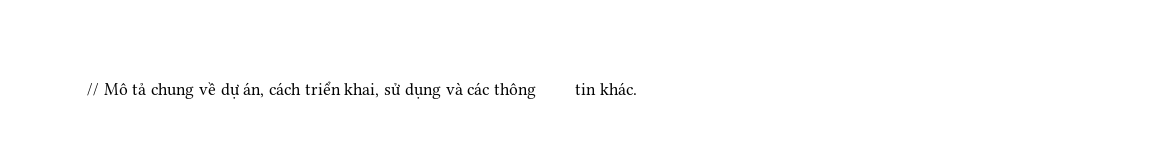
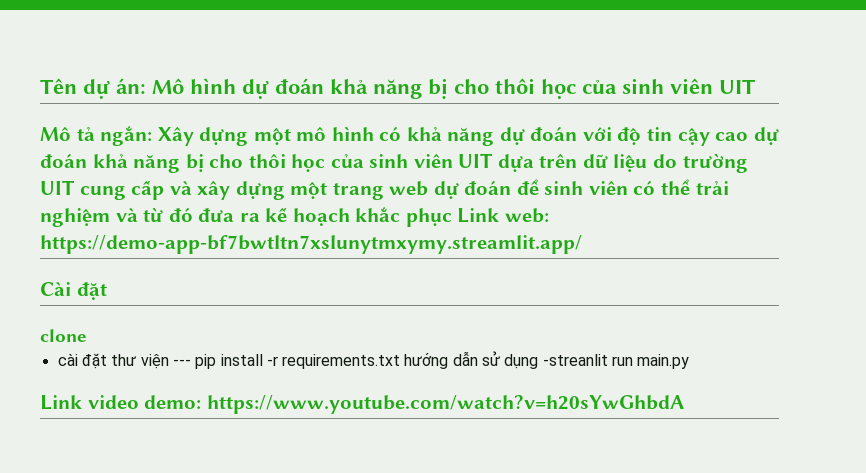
- // Mô tả chung về dự án, cách triển khai, sử dụng và các thông tin khác.
+ Tên dự án: Mô hình dự đoán khả năng bị cho thôi học của sinh viên UIT
+ Mô tả ngắn: Xây dựng một mô hình có khả năng dự đoán với độ tin cậy cao dự đoán khả năng bị cho thôi học của sinh viên UIT dựa trên dữ liệu do trường UIT cung cấp và xây dựng một trang web dự đoán để sinh viên có thể trải nghiệm và từ đó đưa ra kế hoạch khắc phục Link web: https://demo-app-bf7bwtltn7xslunytmxymy.streamlit.app/
+ Cài đặt
+ clone
+ cài đặt thư viện --- pip install -r requirements.txt hướng dẫn sử dụng -streanlit run main.py
+ Link video demo: https://www.youtube.com/watch?v=h20sYwGhbdA

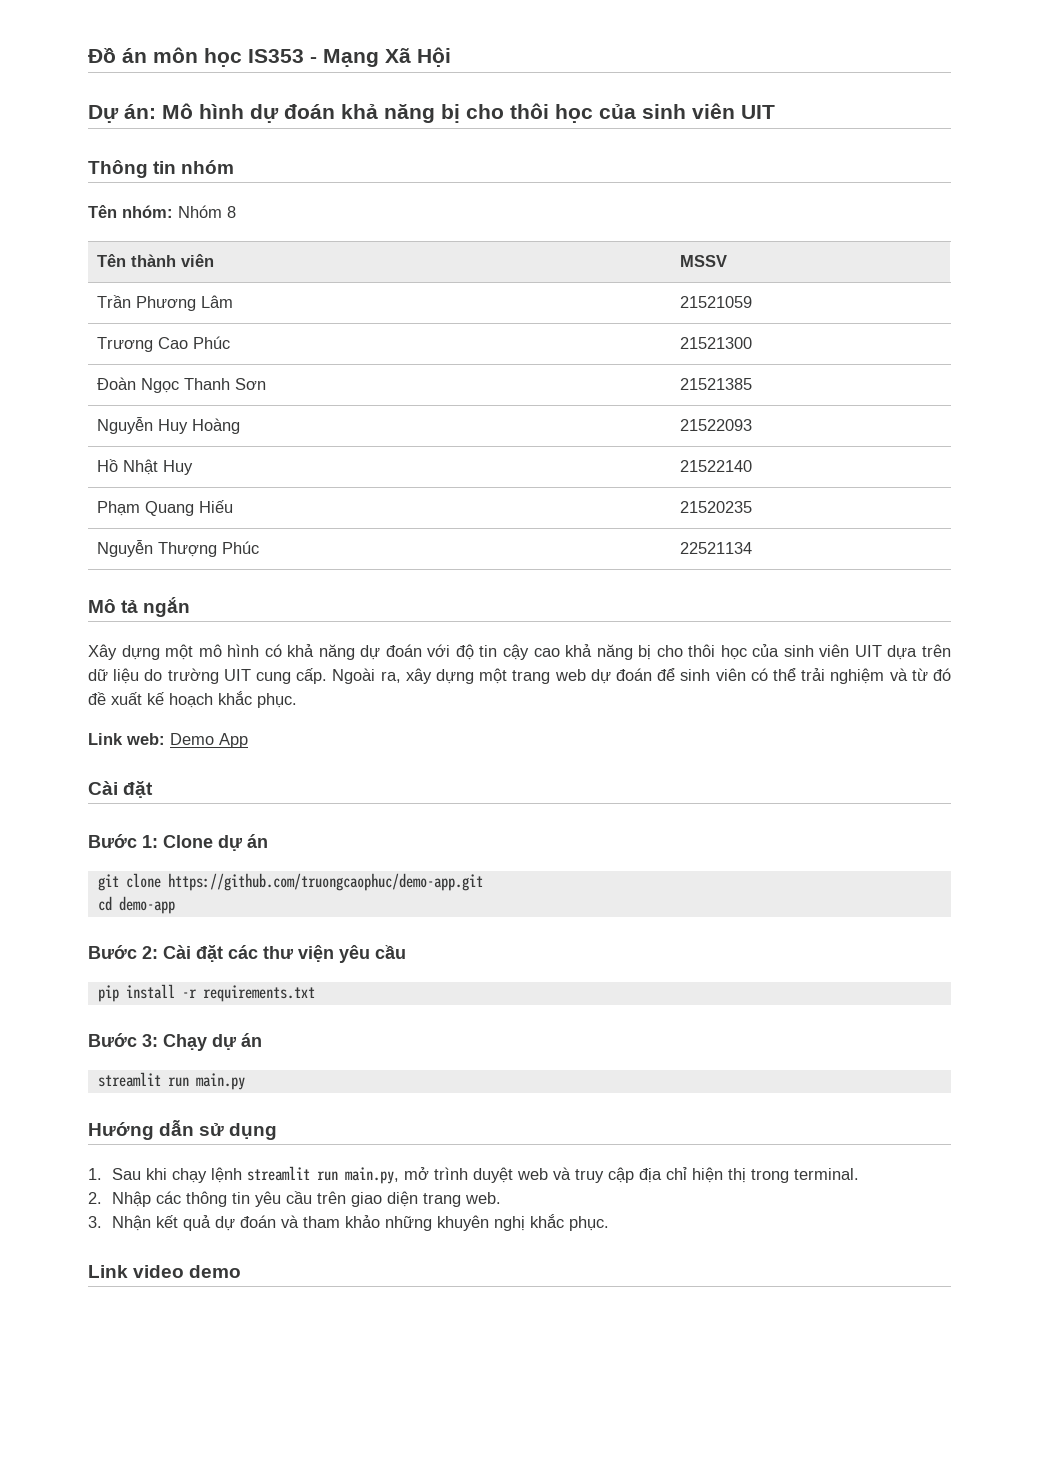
- Tên dự án: Mô hình dự đoán khả năng bị cho thôi học của sinh viên UIT
+ Đồ án môn học IS353 - Mạng Xã Hội
+ Dự án: Mô hình dự đoán khả năng bị cho thôi học của sinh viên UIT
+ Thông tin nhóm
+ Tên nhóm: Nhóm 8
+ Tên thành viên | MSSV
+ Trần Phương Lâm | 21521059
+ Trương Cao Phúc | 21521300
+ Đoàn Ngọc Thanh Sơn | 21521385
+ Nguyễn Huy Hoàng | 21522093
+ Hồ Nhật Huy | 21522140
+ Phạm Quang Hiếu | 21520235
+ Nguyễn Thượng Phúc | 22521134
- Mô tả ngắn: Xây dựng một mô hình có khả năng dự đoán với độ tin cậy cao dự đoán khả năng bị cho thôi học của sinh viên UIT dựa trên dữ liệu do trường UIT cung cấp và xây dựng một trang web dự đoán để sinh viên có thể trải nghiệm và từ đó đưa ra kế hoạch khắc phục Link web: https://demo-app-bf7bwtltn7xslunytmxymy.streamlit.app/
+ Mô tả ngắn
+ Xây dựng một mô hình có khả năng dự đoán với độ tin cậy cao khả năng bị cho thôi học của sinh viên UIT dựa trên dữ liệu do trường UIT cung cấp. Ngoài ra, xây dựng một trang web dự đoán để sinh viên có thể trải nghiệm và từ đó đề xuất kế hoạch khắc phục.
+ Link web: Demo App
- clone
- cài đặt thư viện --- pip install -r requirements.txt hướng dẫn sử dụng -streanlit run main.py
+ Bước 1: Clone dự án
+ git clone https://github.com/truongcaophuc/demo-app.git
+ cd demo-app
+ Bước 2: Cài đặt các thư viện yêu cầu
+ pip install -r requirements.txt
+ Bước 3: Chạy dự án
+ streamlit run main.py
+ Hướng dẫn sử dụng
+ 1. Sau khi chạy lệnh streamlit run main.py, mở trình duyệt web và truy cập địa chỉ hiện thị trong terminal.
+ 2. Nhập các thông tin yêu cầu trên giao diện trang web.
+ 3. Nhận kết quả dự đoán và tham khảo những khuyên nghị khắc phục.
- Link video demo: https://www.youtube.com/watch?v=h20sYwGhbdA
+ Link video demo

